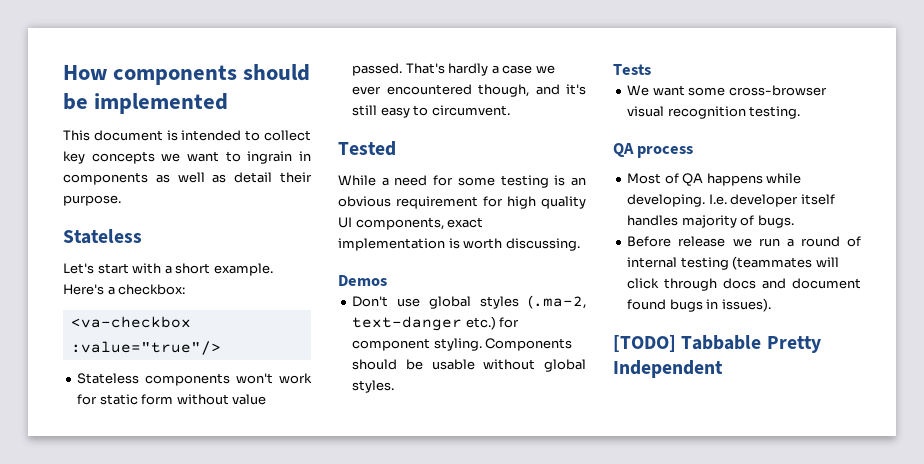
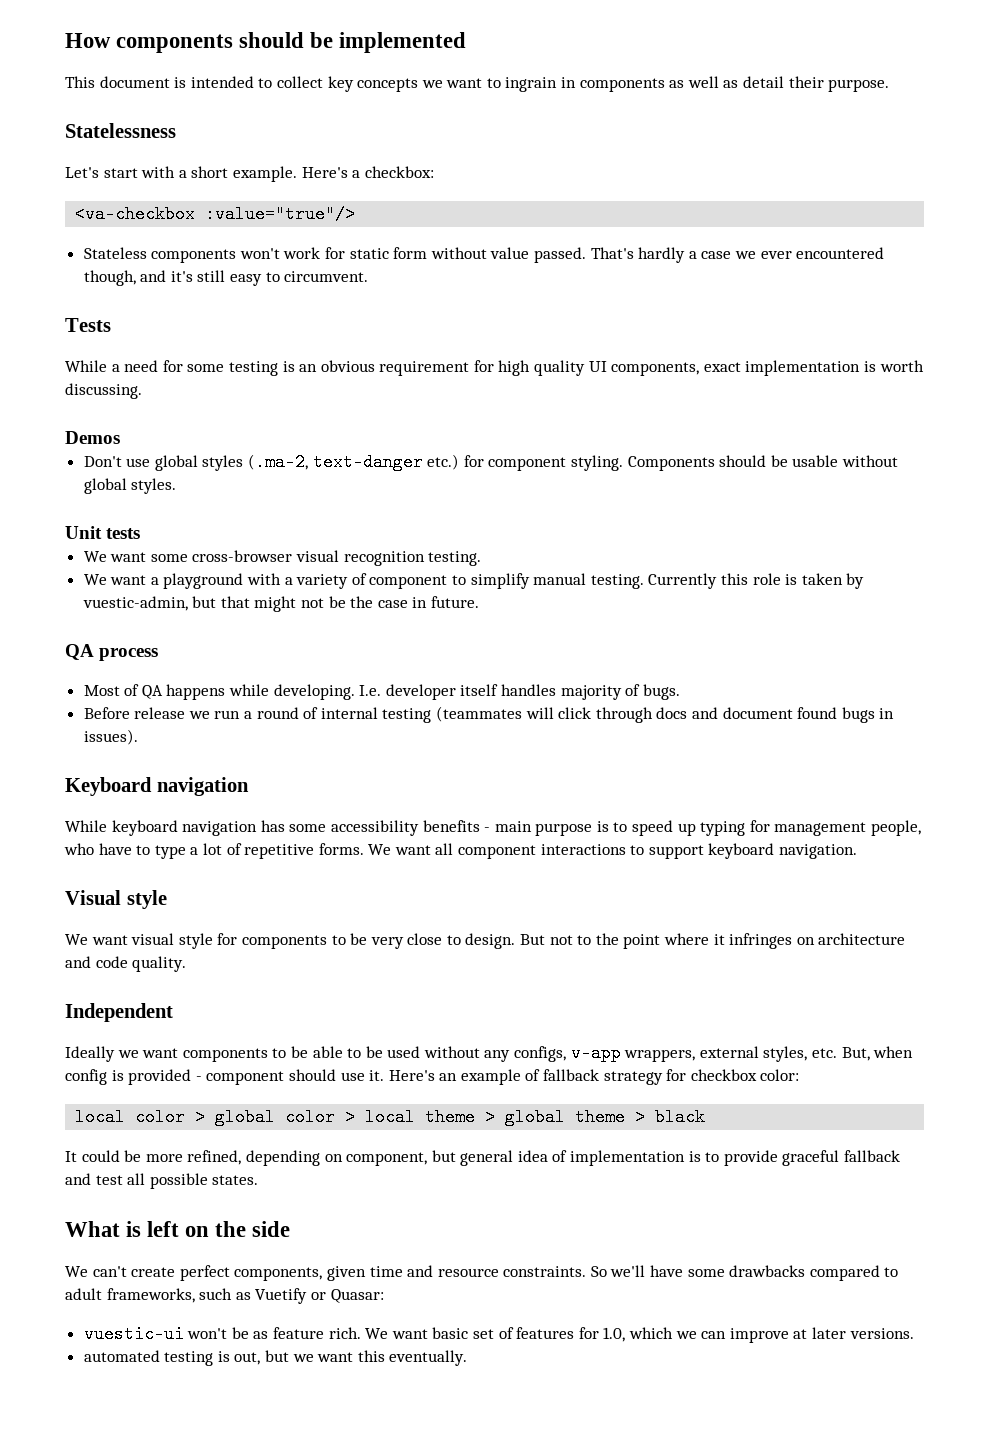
  This document is intended to collect key concepts we want to ingrain in components as well as detail their purpose.
- Stateless
+ Statelessness
- Tested
+ Tests
- Tests
+ Unit tests
+ We want a playground with a variety of component to simplify manual testing. Currently this role is taken by vuestic-admin, but that might not be the case in future.
- [TODO] Tabbable Pretty Independent
+ Keyboard navigation
+ While keyboard navigation has some accessibility benefits - main purpose is to speed up typing for management people, who have to type a lot of repetitive forms. We want all component interactions to support keyboard navigation.
+ Visual style
+ We want visual style for components to be very close to design. But not to the point where it infringes on architecture and code quality.
+ Independent
+ Ideally we want components to be able to be used without any configs, v-app wrappers, external styles, etc. But, when config is provided - component should use it. Here's an example of fallback strategy for checkbox color:
+ local color > global color > local theme > global theme > black
+ It could be more refined, depending on component, but general idea of implementation is to provide graceful fallback and test all possible states.
+ What is left on the side
+ We can't create perfect components, given time and resource constraints. So we'll have some drawbacks compared to adult frameworks, such as Vuetify or Quasar:
+ vuestic-ui won't be as feature rich. We want basic set of features for 1.0, which we can improve at later versions.
+ automated testing is out, but we want this eventually.

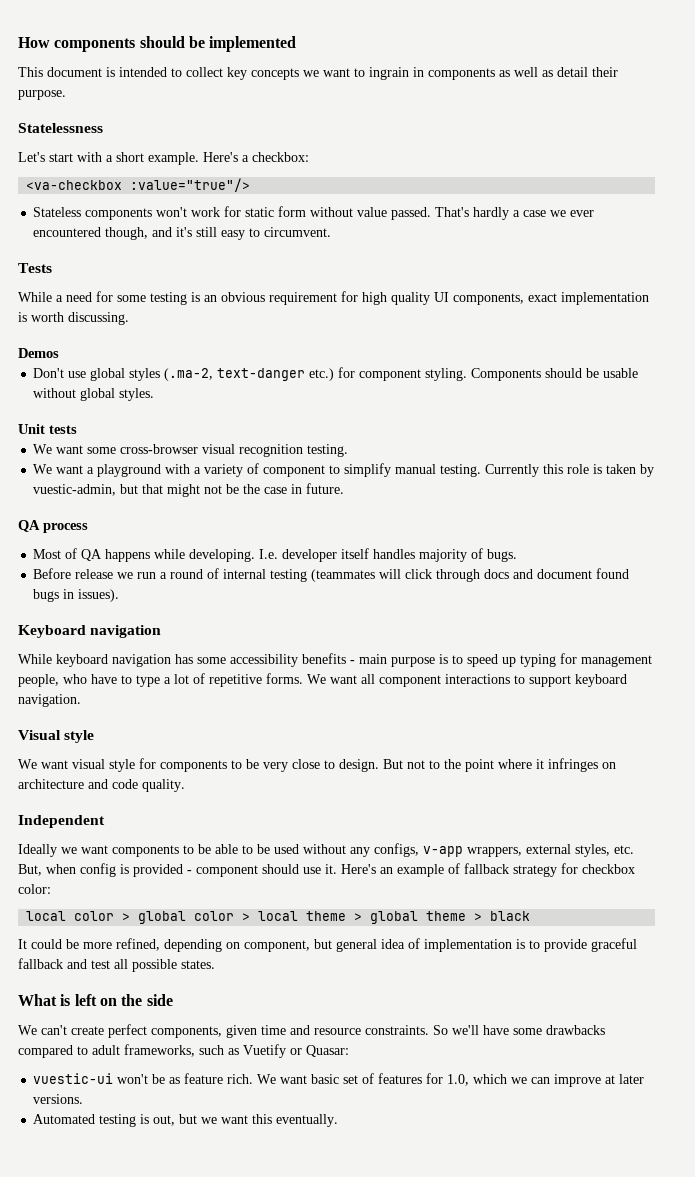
- automated testing is out, but we want this eventually.
+ Automated testing is out, but we want this eventually.

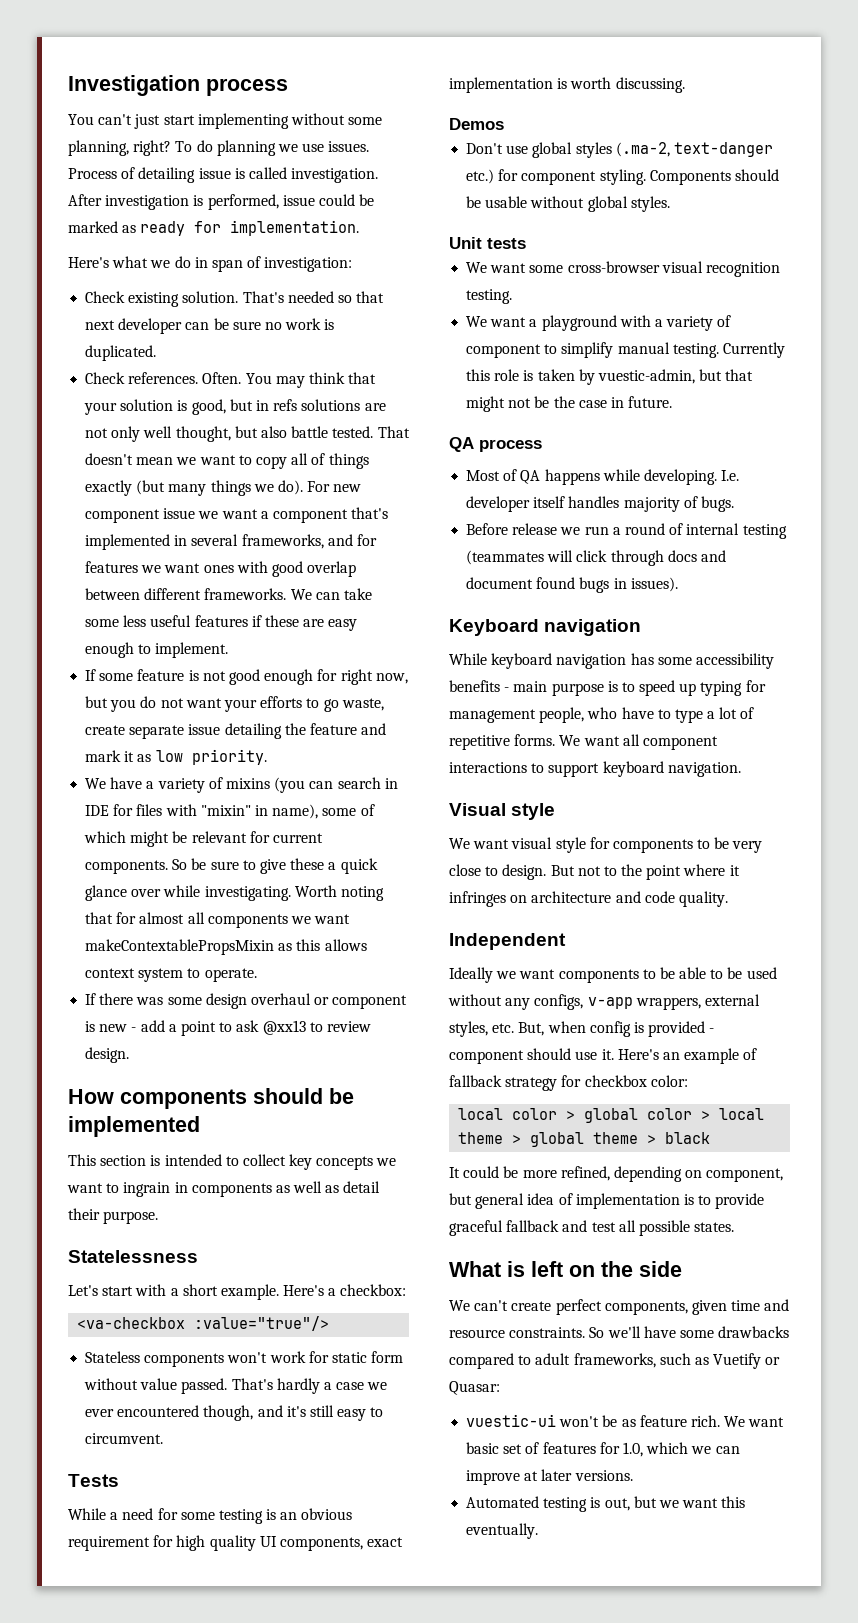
+ Investigation process
+ You can't just start implementing without some planning, right? To do planning we use issues. Process of detailing issue is called investigation. After investigation is performed, issue could be marked as ready for implementation.
+ Here's what we do in span of investigation:
+ Check existing solution. That's needed so that next developer can be sure no work is duplicated.
+ Check references. Often. You may think that your solution is good, but in refs solutions are not only well thought, but also battle tested. That doesn't mean we want to copy all of things exactly (but many things we do). For new component issue we want a component that's implemented in several frameworks, and for features we want ones with good overlap between different frameworks. We can take some less useful features if these are easy enough to implement.
+ If some feature is not good enough for right now, but you do not want your efforts to go waste, create separate issue detailing the feature and mark it as low priority.
+ We have a variety of mixins (you can search in IDE for files with "mixin" in name), some of which might be relevant for current components. So be sure to give these a quick glance over while investigating. Worth noting that for almost all components we want makeContextablePropsMixin as this allows context system to operate.
+ If there was some design overhaul or component is new - add a point to ask @xx13 to review design.
- This document is intended to collect key concepts we want to ingrain in components as well as detail their purpose.
+ This section is intended to collect key concepts we want to ingrain in components as well as detail their purpose.

